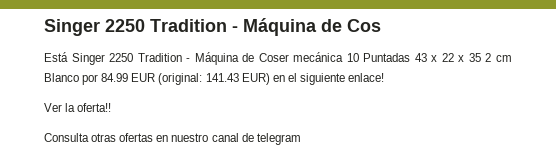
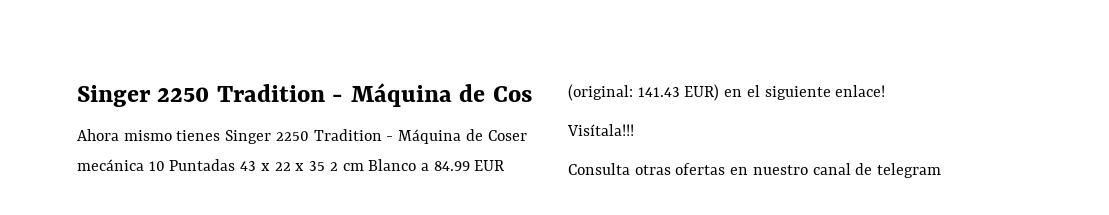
- Está Singer 2250 Tradition - Máquina de Coser mecánica 10 Puntadas 43 x 22 x 35 2 cm Blanco por 84.99 EUR (original: 141.43 EUR) en el siguiente enlace!
+ Ahora mismo tienes Singer 2250 Tradition - Máquina de Coser mecánica 10 Puntadas 43 x 22 x 35 2 cm Blanco a 84.99 EUR (original: 141.43 EUR) en el siguiente enlace!
- Ver la oferta!!
+ Visítala!!!

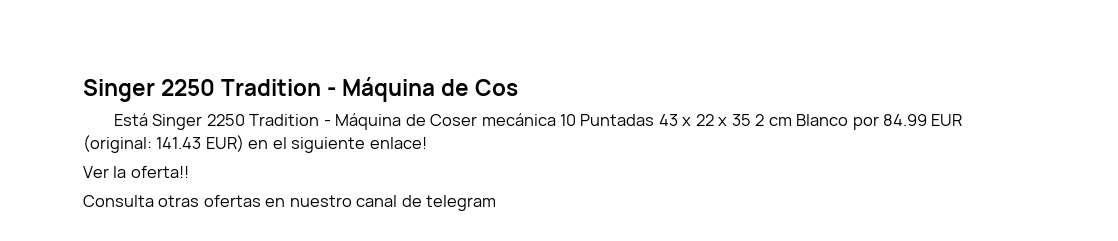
- Ahora mismo tienes Singer 2250 Tradition - Máquina de Coser mecánica 10 Puntadas 43 x 22 x 35 2 cm Blanco a 84.99 EUR (original: 141.43 EUR) en el siguiente enlace!
+ Está Singer 2250 Tradition - Máquina de Coser mecánica 10 Puntadas 43 x 22 x 35 2 cm Blanco por 84.99 EUR (original: 141.43 EUR) en el siguiente enlace!
- Visítala!!!
+ Ver la oferta!!

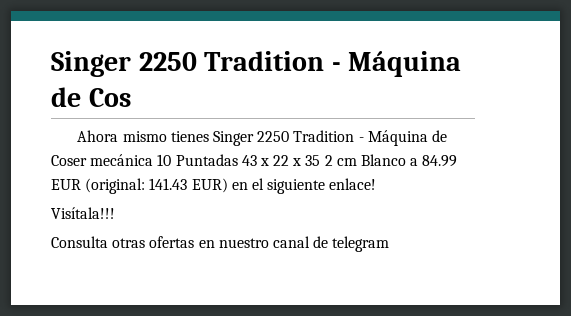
- Está Singer 2250 Tradition - Máquina de Coser mecánica 10 Puntadas 43 x 22 x 35 2 cm Blanco por 84.99 EUR (original: 141.43 EUR) en el siguiente enlace!
+ Ahora mismo tienes Singer 2250 Tradition - Máquina de Coser mecánica 10 Puntadas 43 x 22 x 35 2 cm Blanco a 84.99 EUR (original: 141.43 EUR) en el siguiente enlace!
- Ver la oferta!!
+ Visítala!!!

